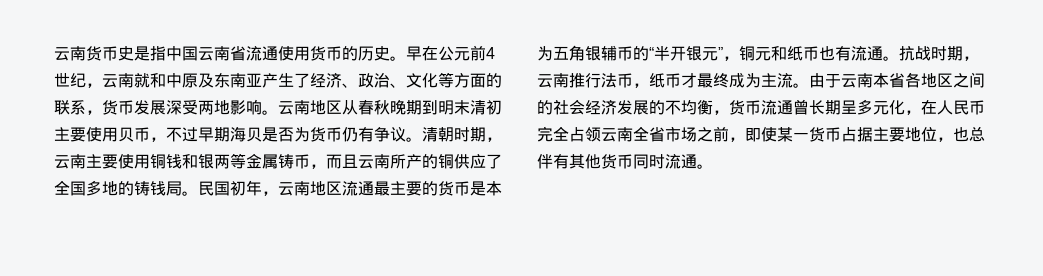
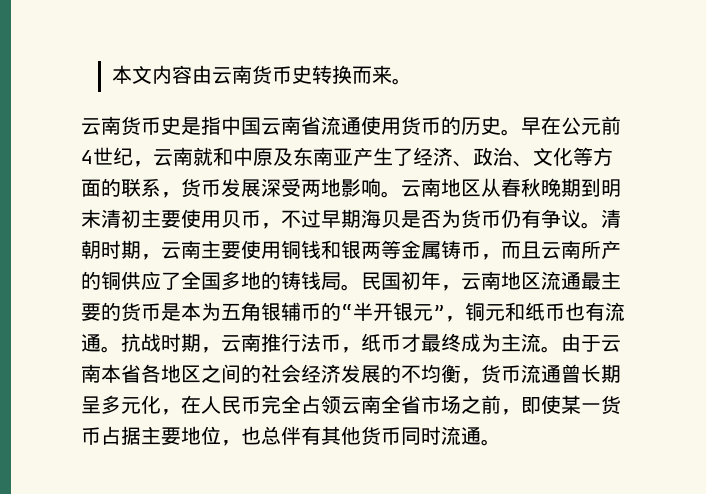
+ 本文内容由云南货币史转换而来。

